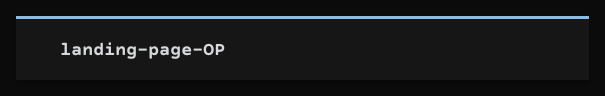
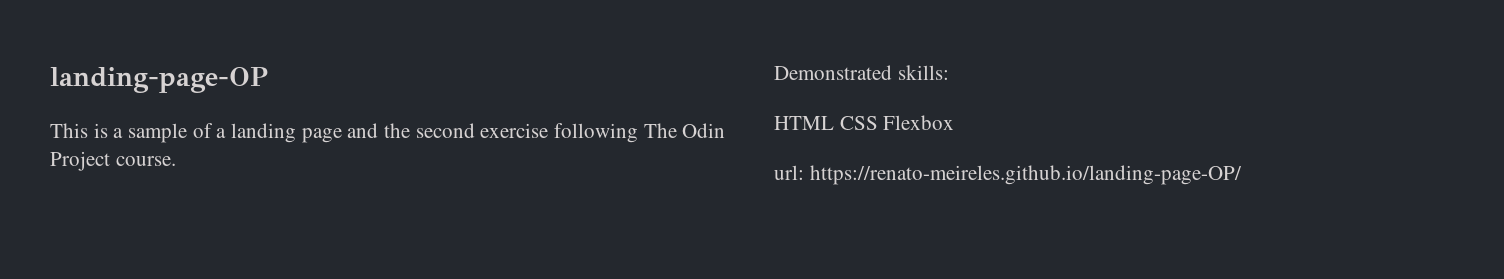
+ This is a sample of a landing page and the second exercise following The Odin Project course.
+ Demonstrated skills:
+ HTML CSS Flexbox
+ url: https://renato-meireles.github.io/landing-page-OP/

